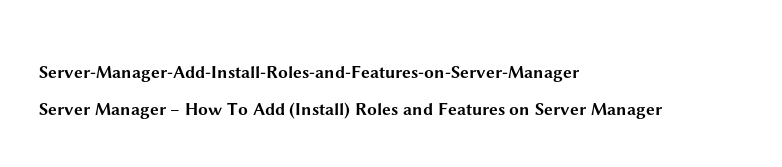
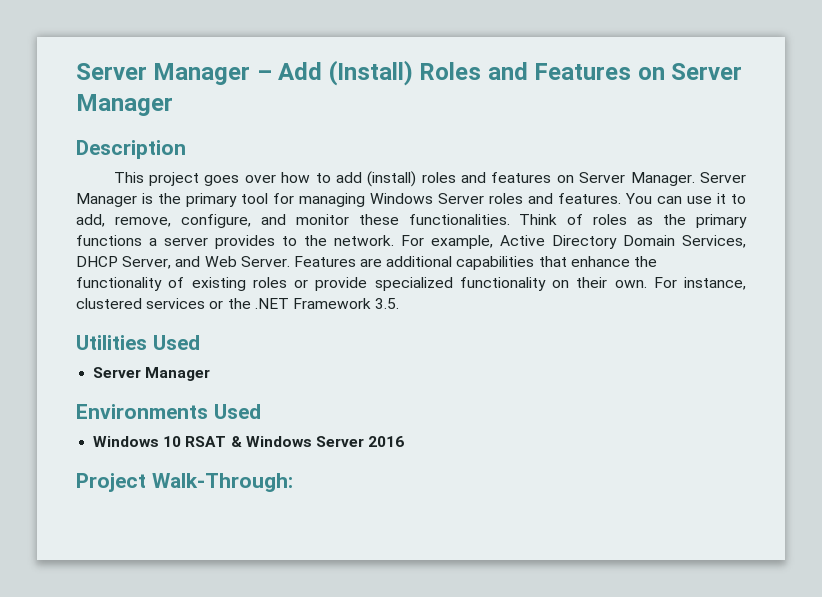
- Server-Manager-Add-Install-Roles-and-Features-on-Server-Manager
- Server Manager – How To Add (Install) Roles and Features on Server Manager
+ Server Manager – Add (Install) Roles and Features on Server Manager
+ Description
+ This project goes over how to add (install) roles and features on Server Manager. Server Manager is the primary tool for managing Windows Server roles and features. You can use it to add, remove, configure, and monitor these functionalities. Think of roles as the primary functions a server provides to the network. For example, Active Directory Domain Services, DHCP Server, and Web Server. Features are additional capabilities that enhance the functionality of existing roles or provide specialized functionality on their own. For instance, clustered services or the .NET Framework 3.5.
+ Utilities Used
+ Server Manager
+ Environments Used
+ Windows 10 RSAT & Windows Server 2016
+ Project Walk-Through:

